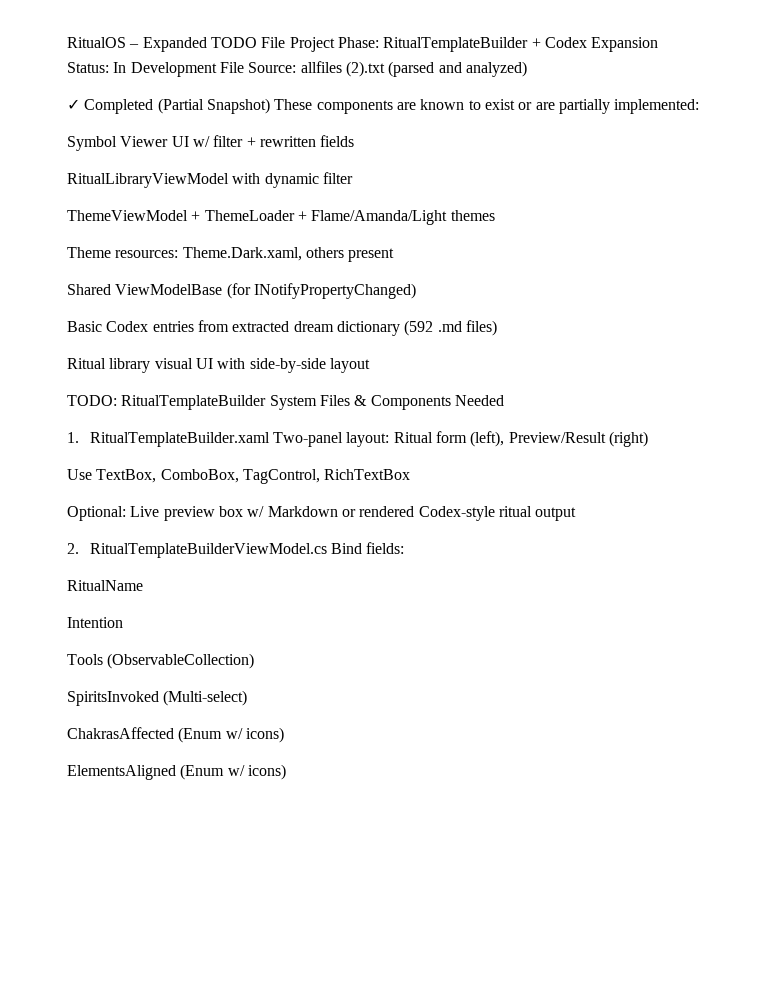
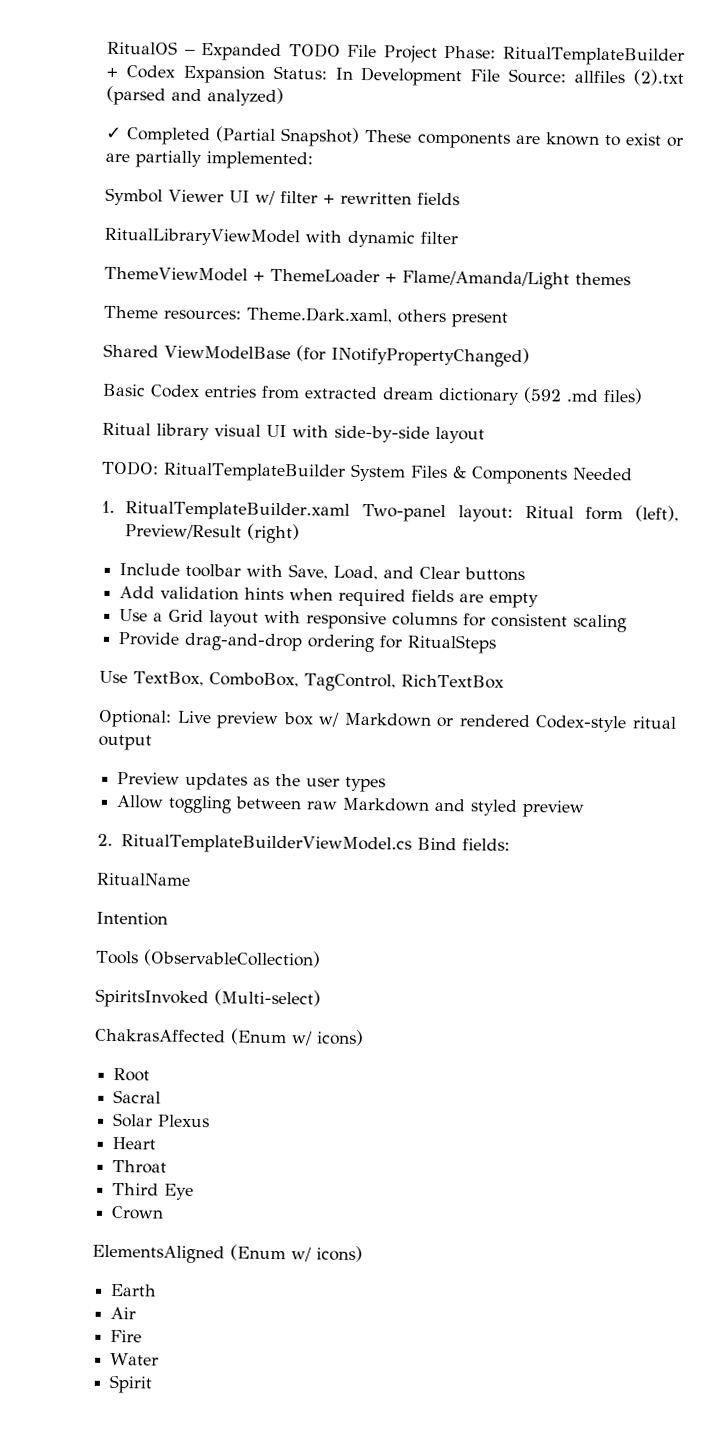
+ Include toolbar with Save, Load, and Clear buttons
+ Add validation hints when required fields are empty
+ Use a Grid layout with responsive columns for consistent scaling
+ Provide drag-and-drop ordering for RitualSteps
+ Preview updates as the user types
+ Allow toggling between raw Markdown and styled preview
+ Root
+ Sacral
+ Solar Plexus
+ Heart
+ Throat
+ Third Eye
+ Crown
+ Earth
+ Air
+ Fire
+ Water
+ Spirit

